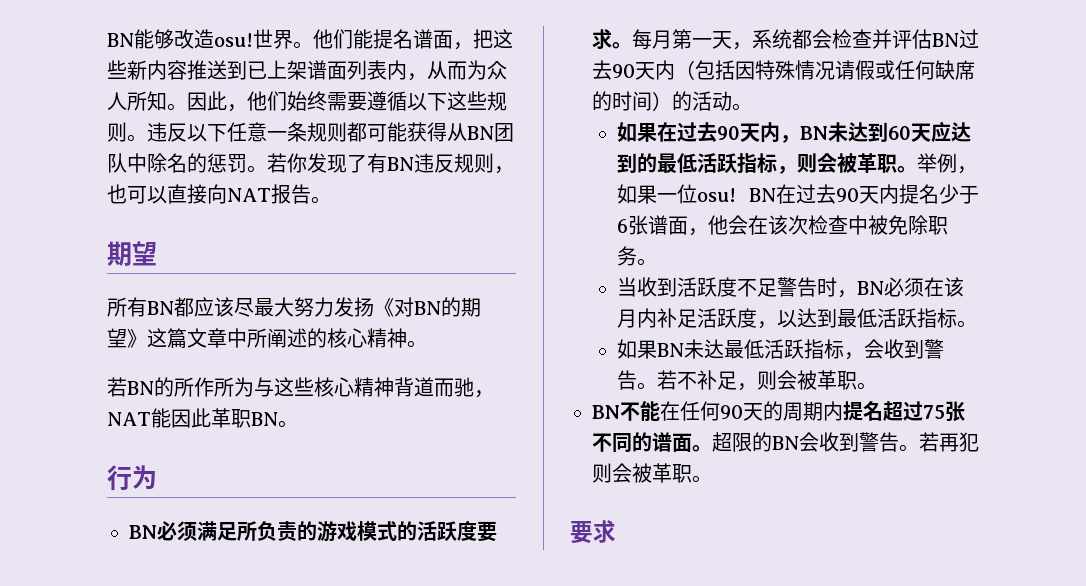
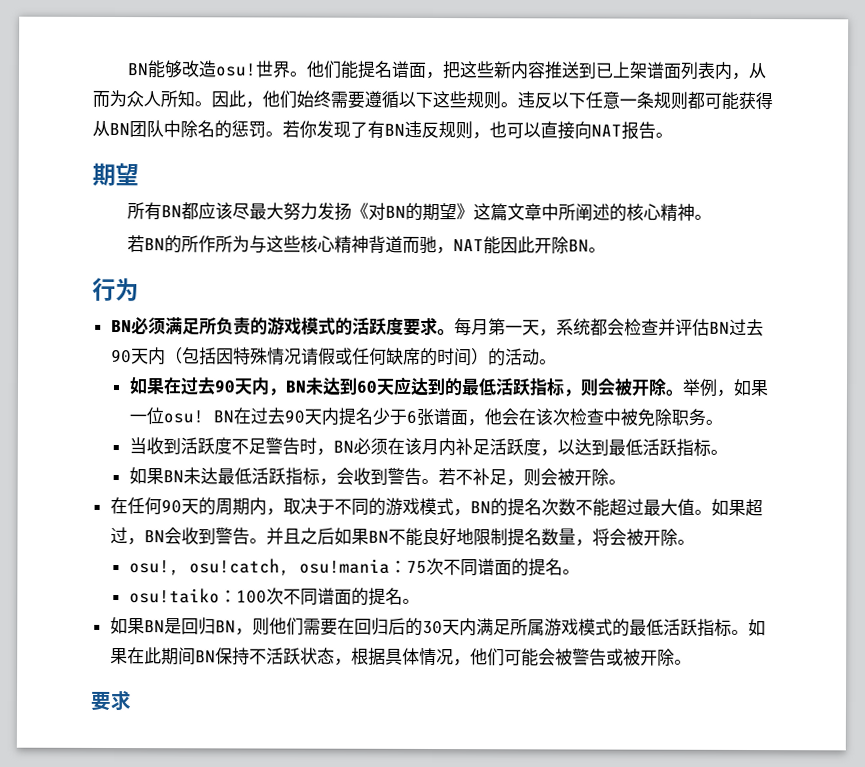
- 若BN的所作所为与这些核心精神背道而驰，NAT能因此革职BN。
+ 若BN的所作所为与这些核心精神背道而驰，NAT能因此开除BN。
- 如果在过去90天内，BN未达到60天应达到的最低活跃指标，则会被革职。
+ 如果在过去90天内，BN未达到60天应达到的最低活跃指标，则会被开除。
- 若不补足，则会被革职。
- BN不能在任何90天的周期内提名超过75张不同的谱面。超限的BN会收到警告。若再犯则会被革职。
+ 若不补足，则会被开除。
+ 在任何90天的周期内，取决于不同的游戏模式，BN的提名次数不能超过最大值。如果超过，BN会收到警告。并且之后如果BN不能良好地限制提名数量，将会被开除。
+ osu!, osu!catch, osu!mania：75次不同谱面的提名。
+ osu!taiko：100次不同谱面的提名。
+ 如果BN是回归BN，则他们需要在回归后的30天内满足所属游戏模式的最低活跃指标。如果在此期间BN保持不活跃状态，根据具体情况，他们可能会被警告或被开除。

